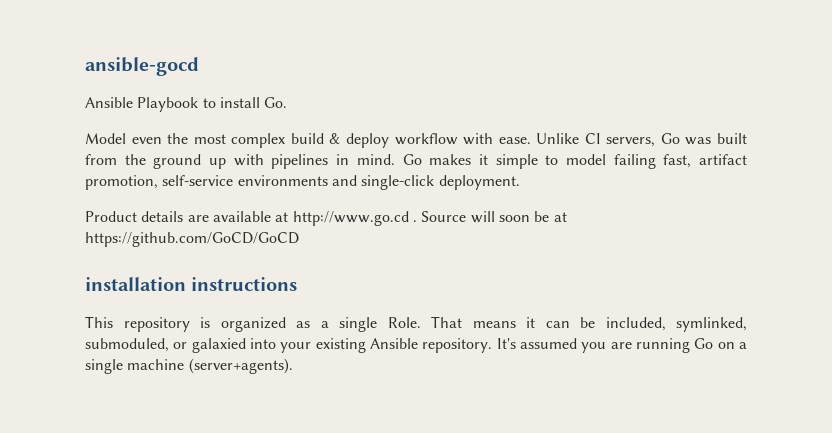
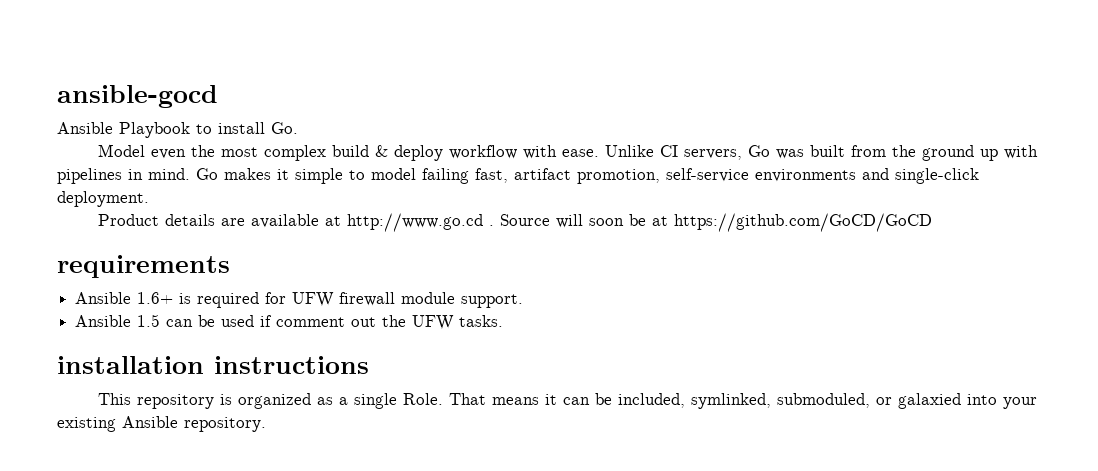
+ requirements
+ Ansible 1.6+ is required for UFW firewall module support.
+ Ansible 1.5 can be used if comment out the UFW tasks.
- It's assumed you are running Go on a single machine (server+agents).

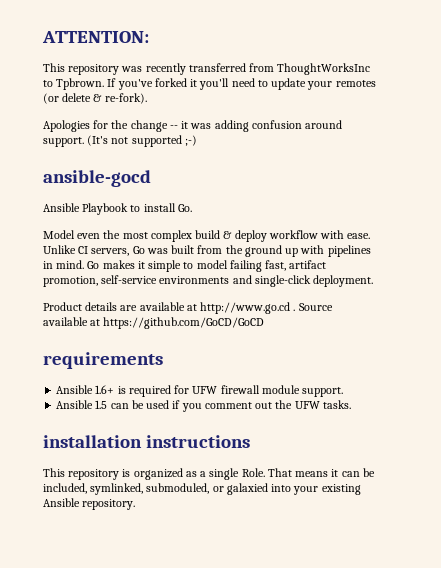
+ ATTENTION:
+ This repository was recently transferred from ThoughtWorksInc to Tpbrown. If you've forked it you'll need to update your remotes (or delete & re-fork).
+ Apologies for the change -- it was adding confusion around support. (It's not supported ;-)
- Source will soon be at https://github.com/GoCD/GoCD
+ Source available at https://github.com/GoCD/GoCD
- Ansible 1.5 can be used if comment out the UFW tasks.
+ Ansible 1.5 can be used if you comment out the UFW tasks.

